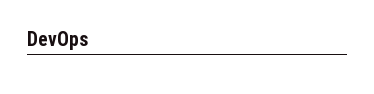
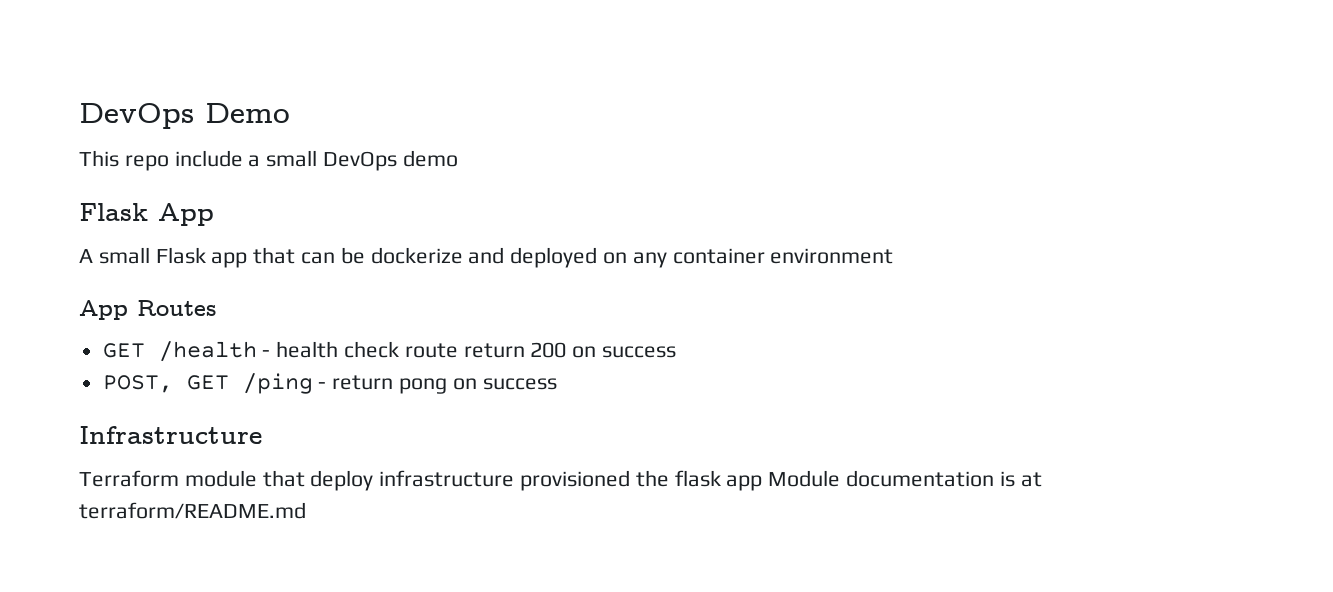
- DevOps
+ DevOps Demo
+ This repo include a small DevOps demo
+ Flask App
+ A small Flask app that can be dockerize and deployed on any container environment
+ App Routes
+ GET /health - health check route return 200 on success
+ POST, GET /ping - return pong on success
+ Infrastructure
+ Terraform module that deploy infrastructure provisioned the flask app Module documentation is at terraform/README.md

